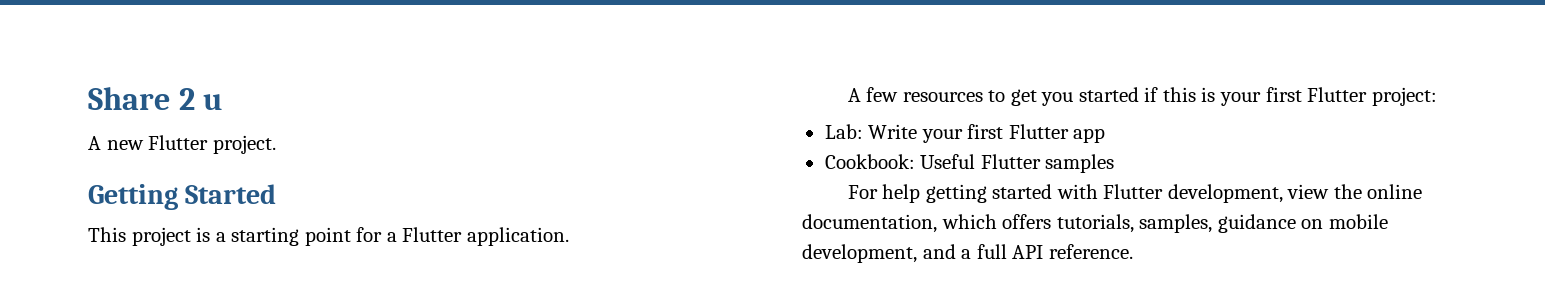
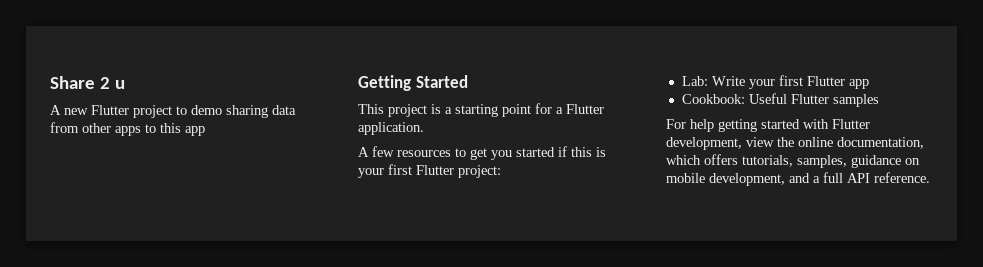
- A new Flutter project.
+ A new Flutter project to demo sharing data from other apps to this app

